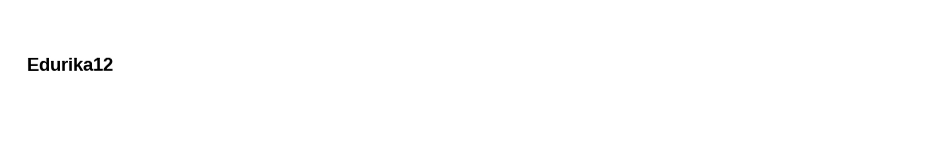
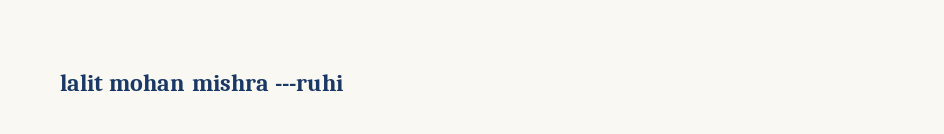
- Edurika12
+ lalit mohan mishra ---ruhi

